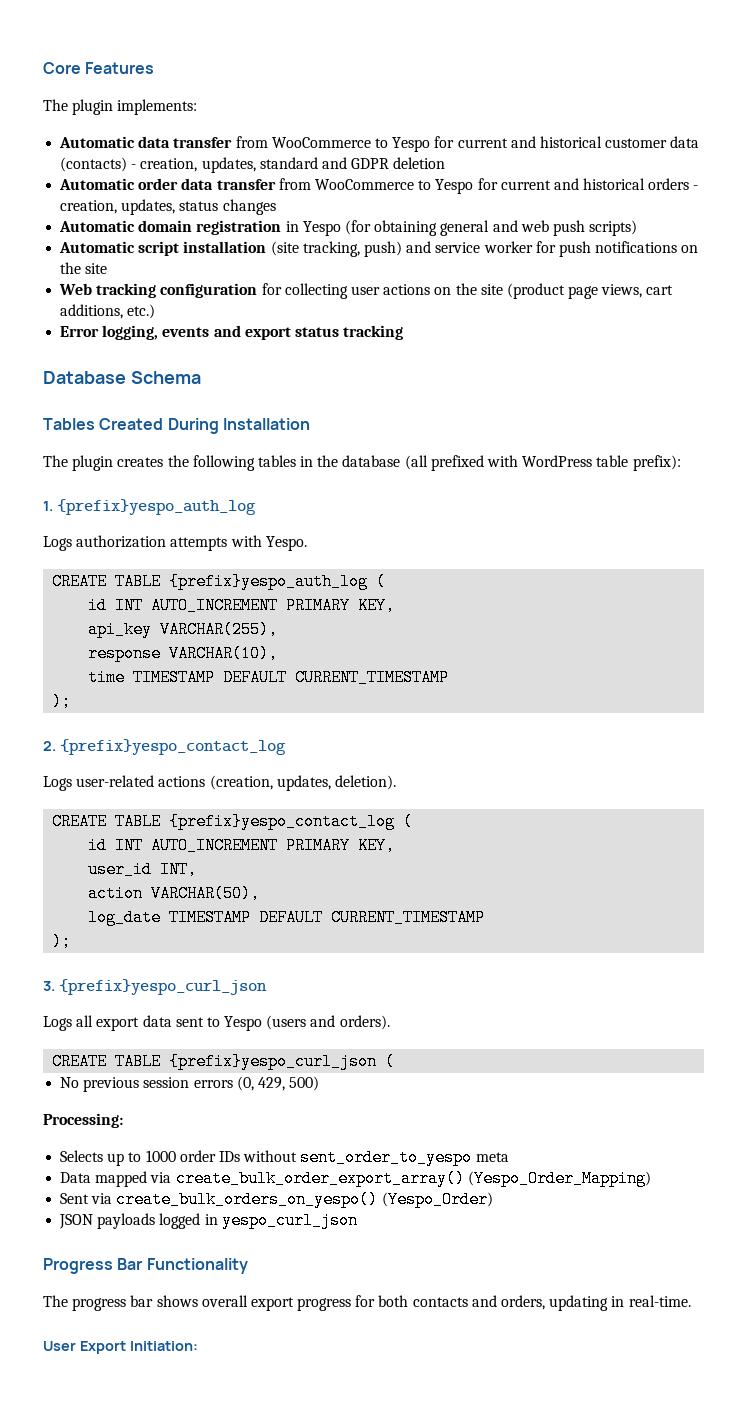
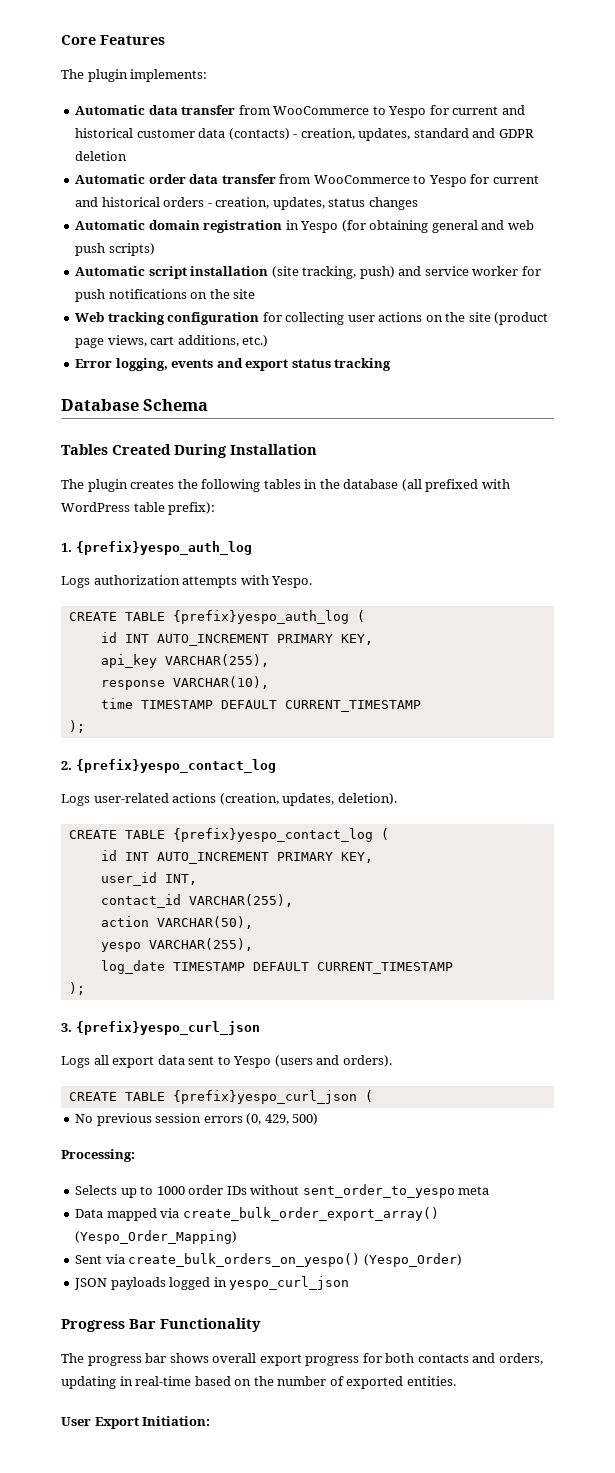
+ contact_id VARCHAR(255),
+ yespo VARCHAR(255),
- The progress bar shows overall export progress for both contacts and orders, updating in real-time.
+ The progress bar shows overall export progress for both contacts and orders, updating in real-time based on the number of exported entities.

